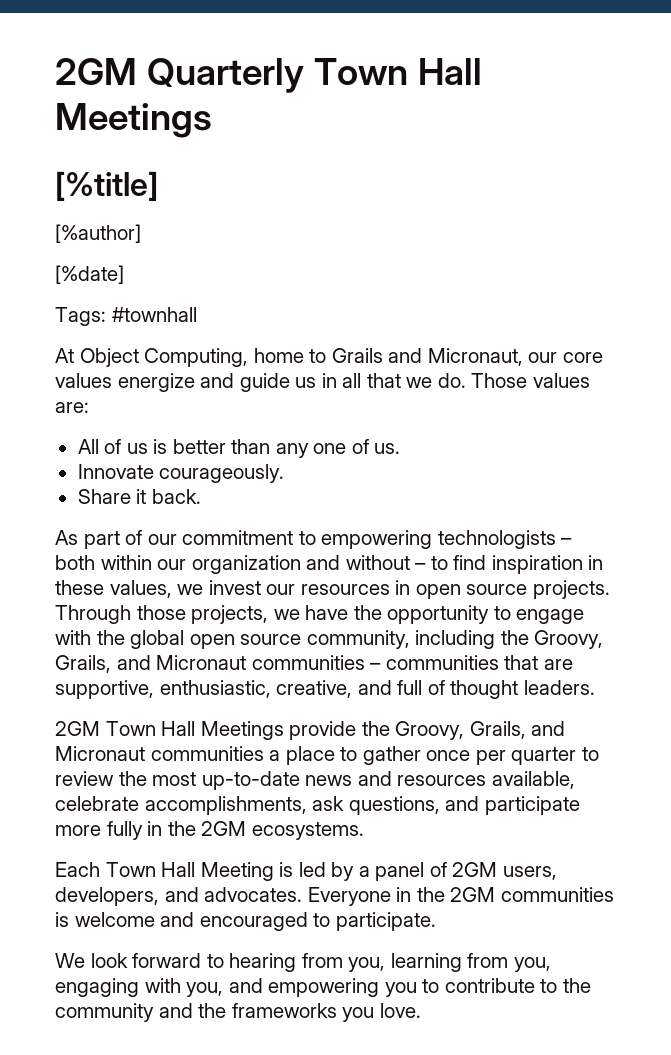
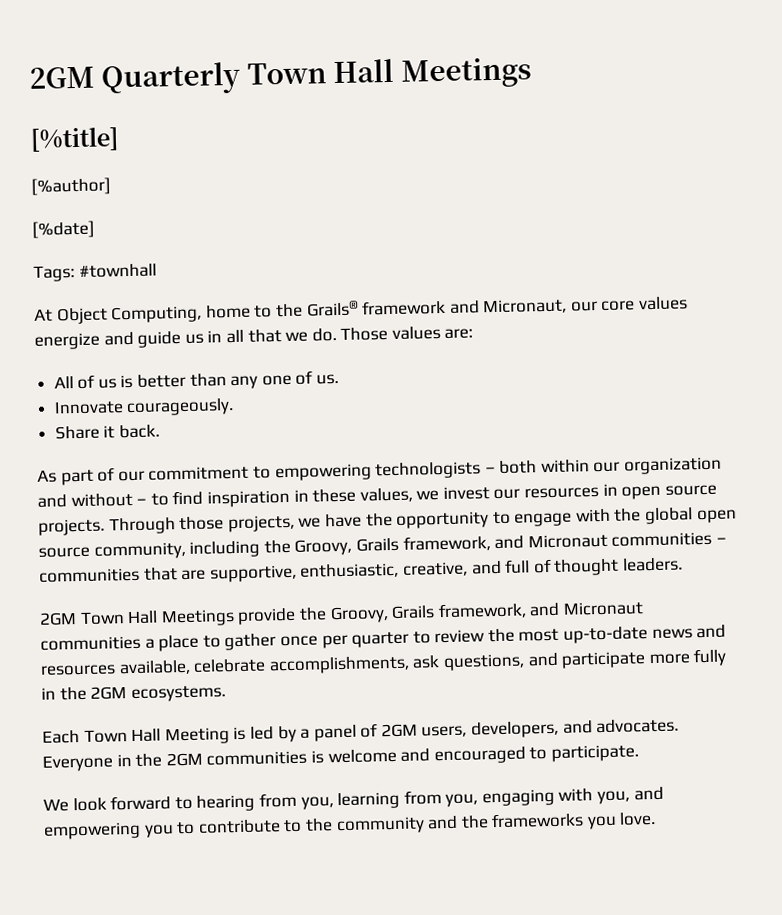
- At Object Computing, home to Grails and Micronaut, our core values energize and guide us in all that we do.
+ At Object Computing, home to the Grails® framework and Micronaut, our core values energize and guide us in all that we do.
- Through those projects, we have the opportunity to engage with the global open source community, including the Groovy, Grails, and Micronaut communities – communities that are supportive, enthusiastic, creative, and full of thought leaders.
+ Through those projects, we have the opportunity to engage with the global open source community, including the Groovy, Grails framework, and Micronaut communities – communities that are supportive, enthusiastic, creative, and full of thought leaders.
- 2GM Town Hall Meetings provide the Groovy, Grails, and Micronaut communities a place to gather once per quarter to review the most up-to-date news and resources available, celebrate accomplishments, ask questions, and participate more fully in the 2GM ecosystems.
+ 2GM Town Hall Meetings provide the Groovy, Grails framework, and Micronaut communities a place to gather once per quarter to review the most up-to-date news and resources available, celebrate accomplishments, ask questions, and participate more fully in the 2GM ecosystems.

